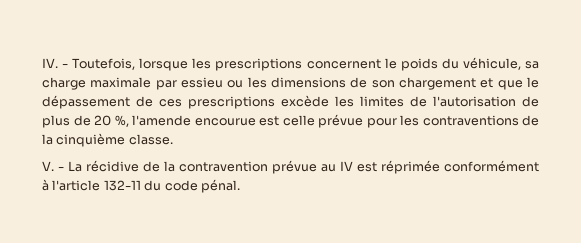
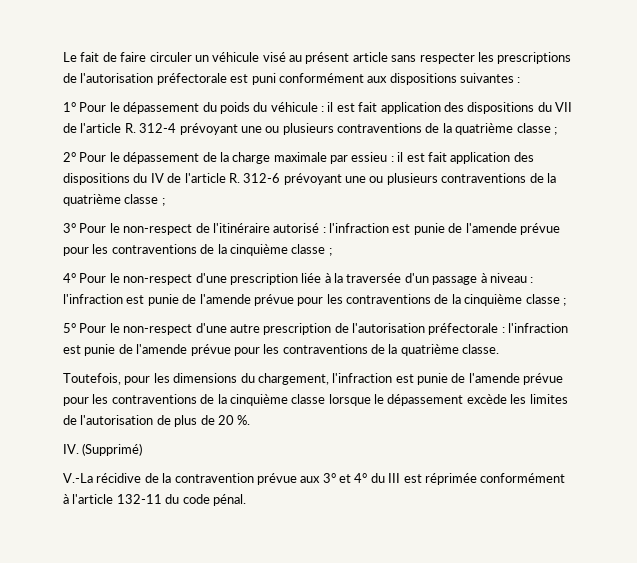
- IV. - Toutefois, lorsque les prescriptions concernent le poids du véhicule, sa charge maximale par essieu ou les dimensions de son chargement et que le dépassement de ces prescriptions excède les limites de l'autorisation de plus de 20 %, l'amende encourue est celle prévue pour les contraventions de la cinquième classe.
- V. - La récidive de la contravention prévue au IV est réprimée conformément à l'article 132-11 du code pénal.
+ Le fait de faire circuler un véhicule visé au présent article sans respecter les prescriptions de l'autorisation préfectorale est puni conformément aux dispositions suivantes :
+ 1° Pour le dépassement du poids du véhicule : il est fait application des dispositions du VII de l'article R. 312-4 prévoyant une ou plusieurs contraventions de la quatrième classe ;
+ 2° Pour le dépassement de la charge maximale par essieu : il est fait application des dispositions du IV de l'article R. 312-6 prévoyant une ou plusieurs contraventions de la quatrième classe ;
+ 3° Pour le non-respect de l'itinéraire autorisé : l'infraction est punie de l'amende prévue pour les contraventions de la cinquième classe ;
+ 4° Pour le non-respect d'une prescription liée à la traversée d'un passage à niveau : l'infraction est punie de l'amende prévue pour les contraventions de la cinquième classe ;
+ 5° Pour le non-respect d'une autre prescription de l'autorisation préfectorale : l'infraction est punie de l'amende prévue pour les contraventions de la quatrième classe.
+ Toutefois, pour les dimensions du chargement, l'infraction est punie de l'amende prévue pour les contraventions de la cinquième classe lorsque le dépassement excède les limites de l'autorisation de plus de 20 %.
+ IV. (Supprimé)
+ V.-La récidive de la contravention prévue aux 3° et 4° du III est réprimée conformément à l'article 132-11 du code pénal.

